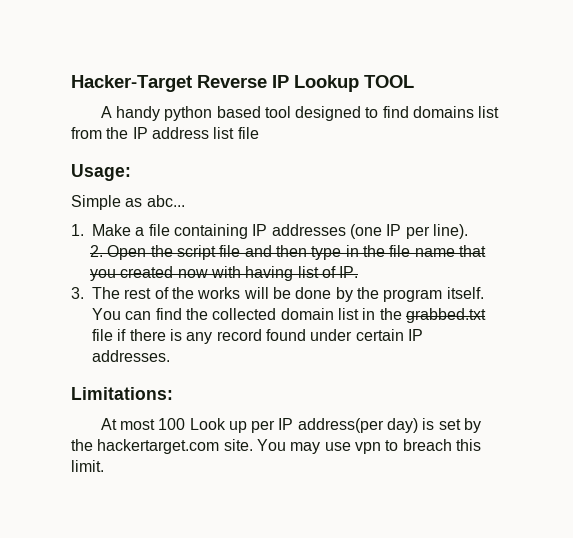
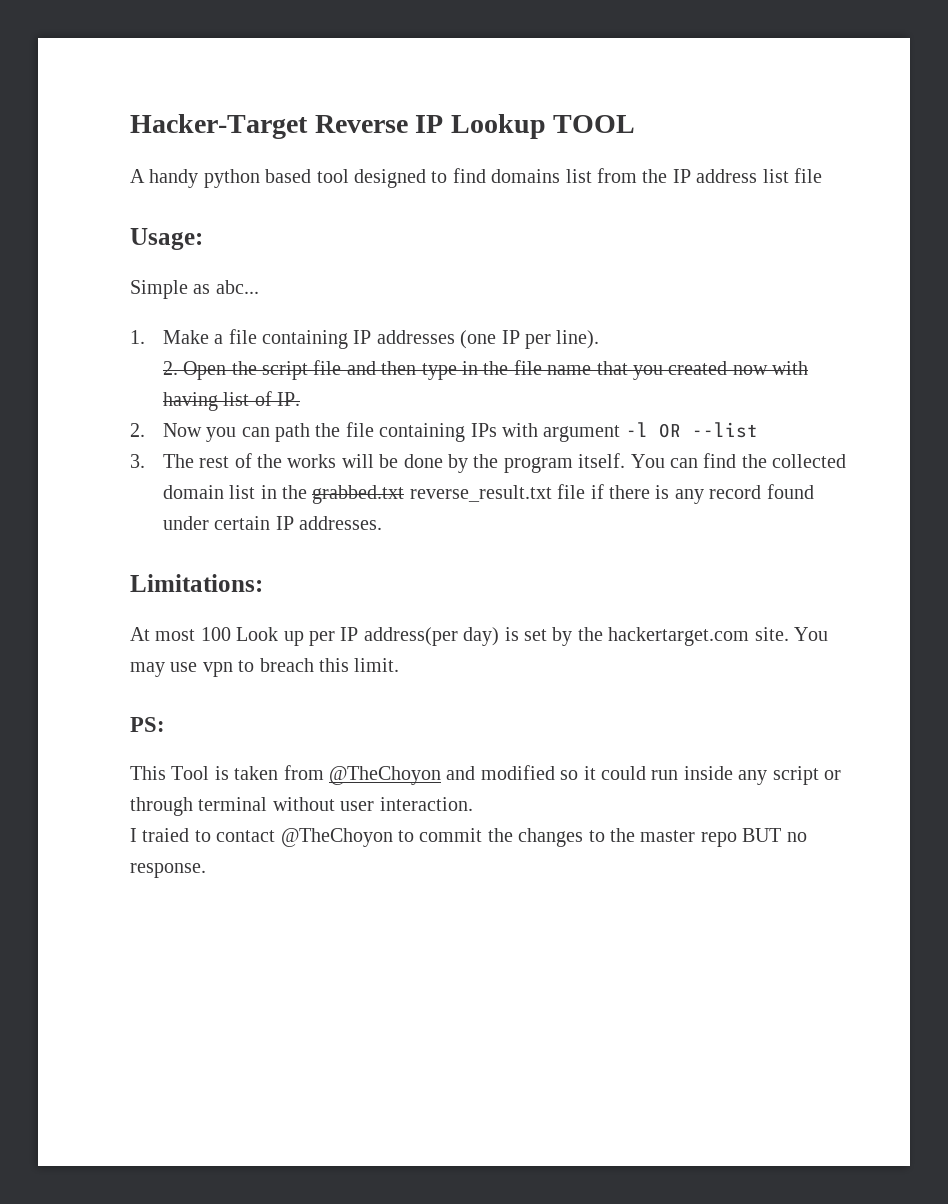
+ 2. Now you can path the file containing IPs with argument -l OR --list
- You can find the collected domain list in the grabbed.txt file if there is any record found under certain IP addresses.
+ You can find the collected domain list in the grabbed.txt reverse_result.txt file if there is any record found under certain IP addresses.
+ PS:
+ This Tool is taken from @TheChoyon and modified so it could run inside any script or through terminal without user interaction.
+ I traied to contact @TheChoyon to commit the changes to the master repo BUT no response.

